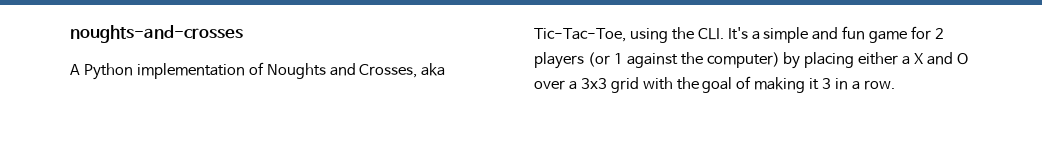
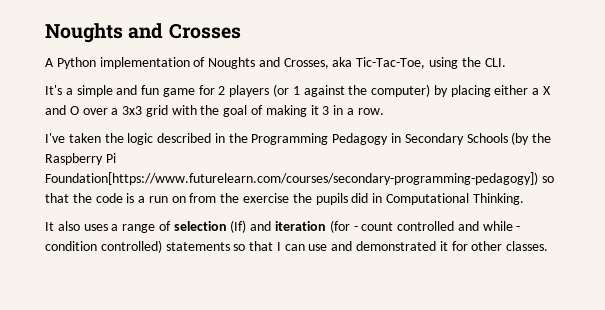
- noughts-and-crosses
+ Noughts and Crosses
- A Python implementation of Noughts and Crosses, aka Tic-Tac-Toe, using the CLI. It's a simple and fun game for 2 players (or 1 against the computer) by placing either a X and O over a 3x3 grid with the goal of making it 3 in a row.
+ A Python implementation of Noughts and Crosses, aka Tic-Tac-Toe, using the CLI.
+ It's a simple and fun game for 2 players (or 1 against the computer) by placing either a X and O over a 3x3 grid with the goal of making it 3 in a row.
+ I've taken the logic described in the Programming Pedagogy in Secondary Schools (by the Raspberry Pi Foundation[https://www.futurelearn.com/courses/secondary-programming-pedagogy]) so that the code is a run on from the exercise the pupils did in Computational Thinking.
+ It also uses a range of selection (If) and iteration (for - count controlled and while - condition controlled) statements so that I can use and demonstrated it for other classes.

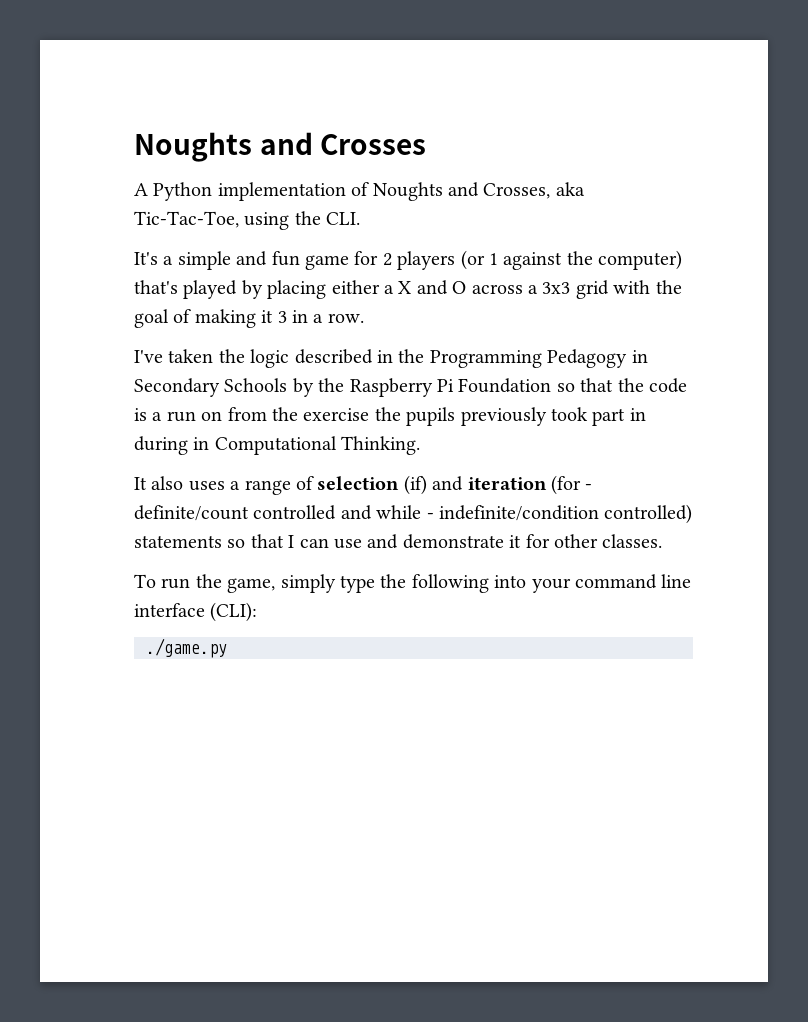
- It's a simple and fun game for 2 players (or 1 against the computer) by placing either a X and O over a 3x3 grid with the goal of making it 3 in a row.
+ It's a simple and fun game for 2 players (or 1 against the computer) that's played by placing either a X and O across a 3x3 grid with the goal of making it 3 in a row.
- I've taken the logic described in the Programming Pedagogy in Secondary Schools (by the Raspberry Pi Foundation[https://www.futurelearn.com/courses/secondary-programming-pedagogy]) so that the code is a run on from the exercise the pupils did in Computational Thinking.
+ I've taken the logic described in the Programming Pedagogy in Secondary Schools by the Raspberry Pi Foundation so that the code is a run on from the exercise the pupils previously took part in during in Computational Thinking.
- It also uses a range of selection (If) and iteration (for - count controlled and while - condition controlled) statements so that I can use and demonstrated it for other classes.
+ It also uses a range of selection (if) and iteration (for - definite/count controlled and while - indefinite/condition controlled) statements so that I can use and demonstrate it for other classes.
+ To run the game, simply type the following into your command line interface (CLI):
+ ./game.py

